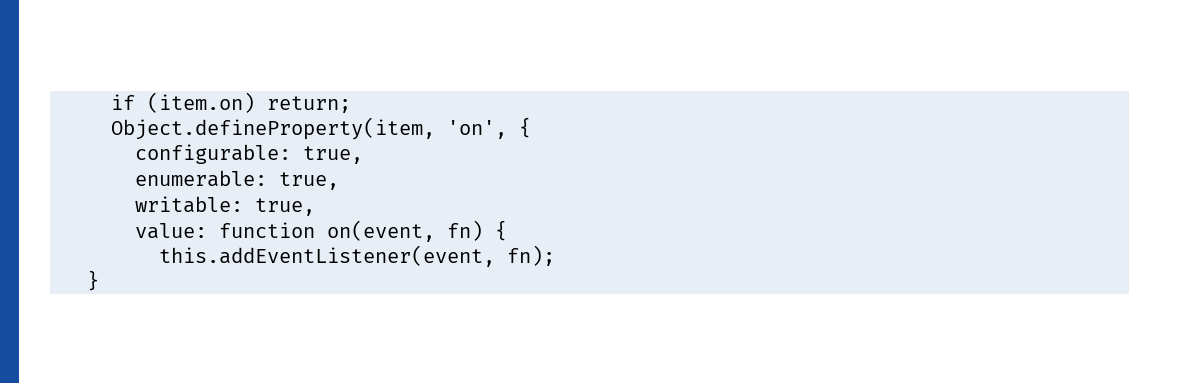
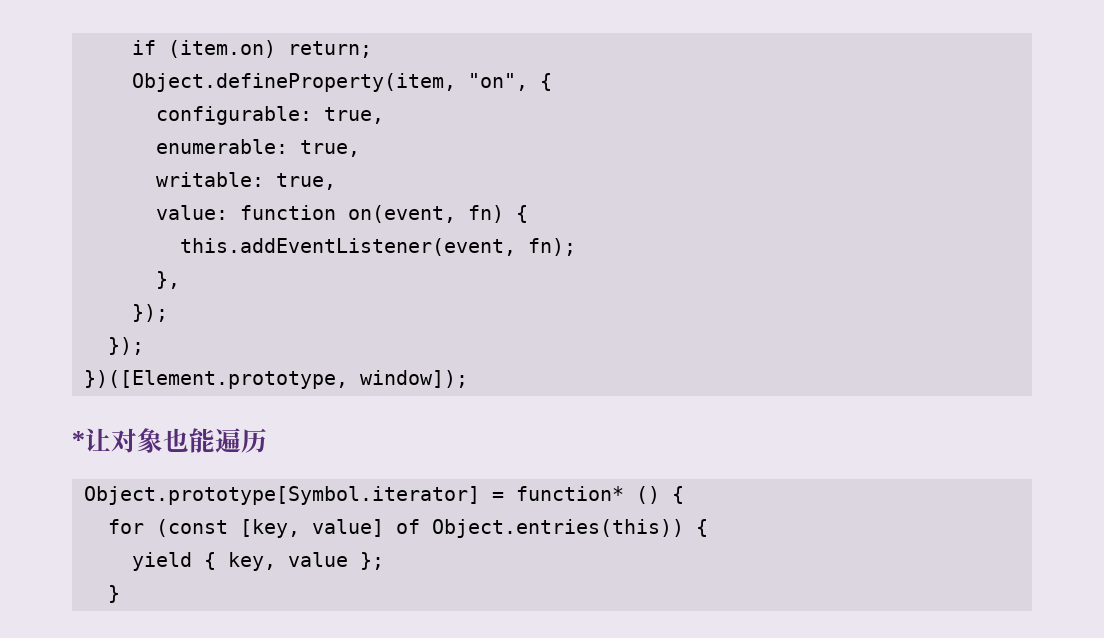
- Object.defineProperty(item, 'on', {
+ Object.defineProperty(item, "on", {
+ },
+ });
+ });
+ })([Element.prototype, window]);
+ *让对象也能遍历
+ Object.prototype[Symbol.iterator] = function* () {
+ for (const [key, value] of Object.entries(this)) {
+ yield { key, value };

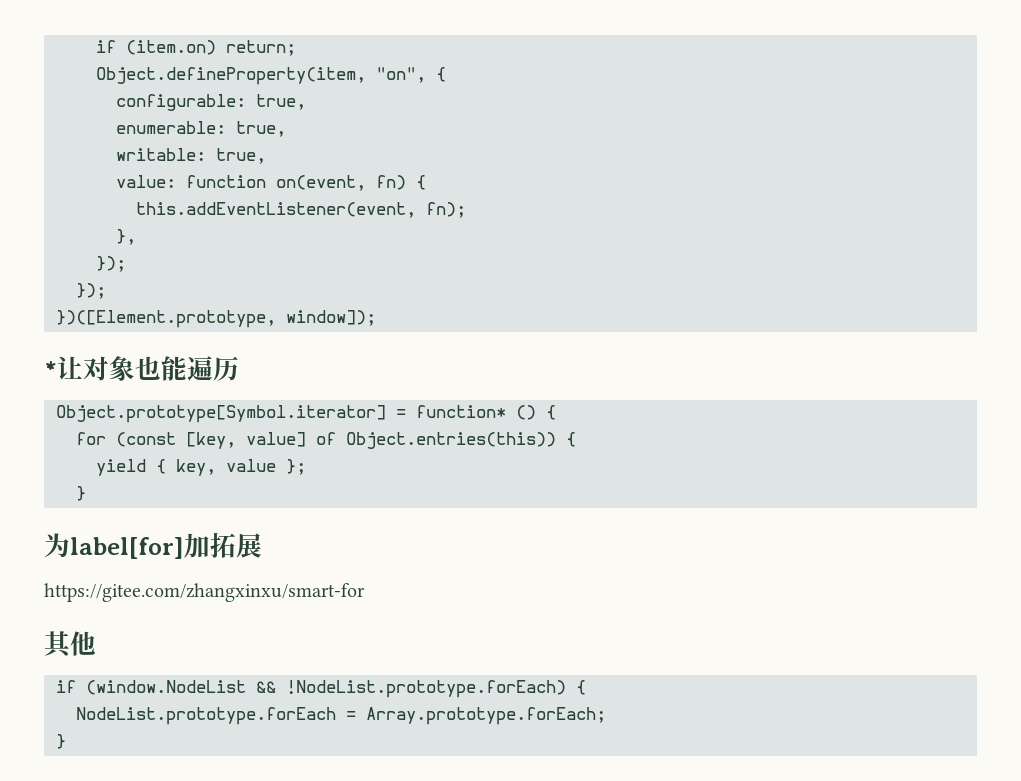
+ 为label[for]加拓展
+ https://gitee.com/zhangxinxu/smart-for
+ 其他
+ if (window.NodeList && !NodeList.prototype.forEach) {
+ NodeList.prototype.forEach = Array.prototype.forEach;
+ }

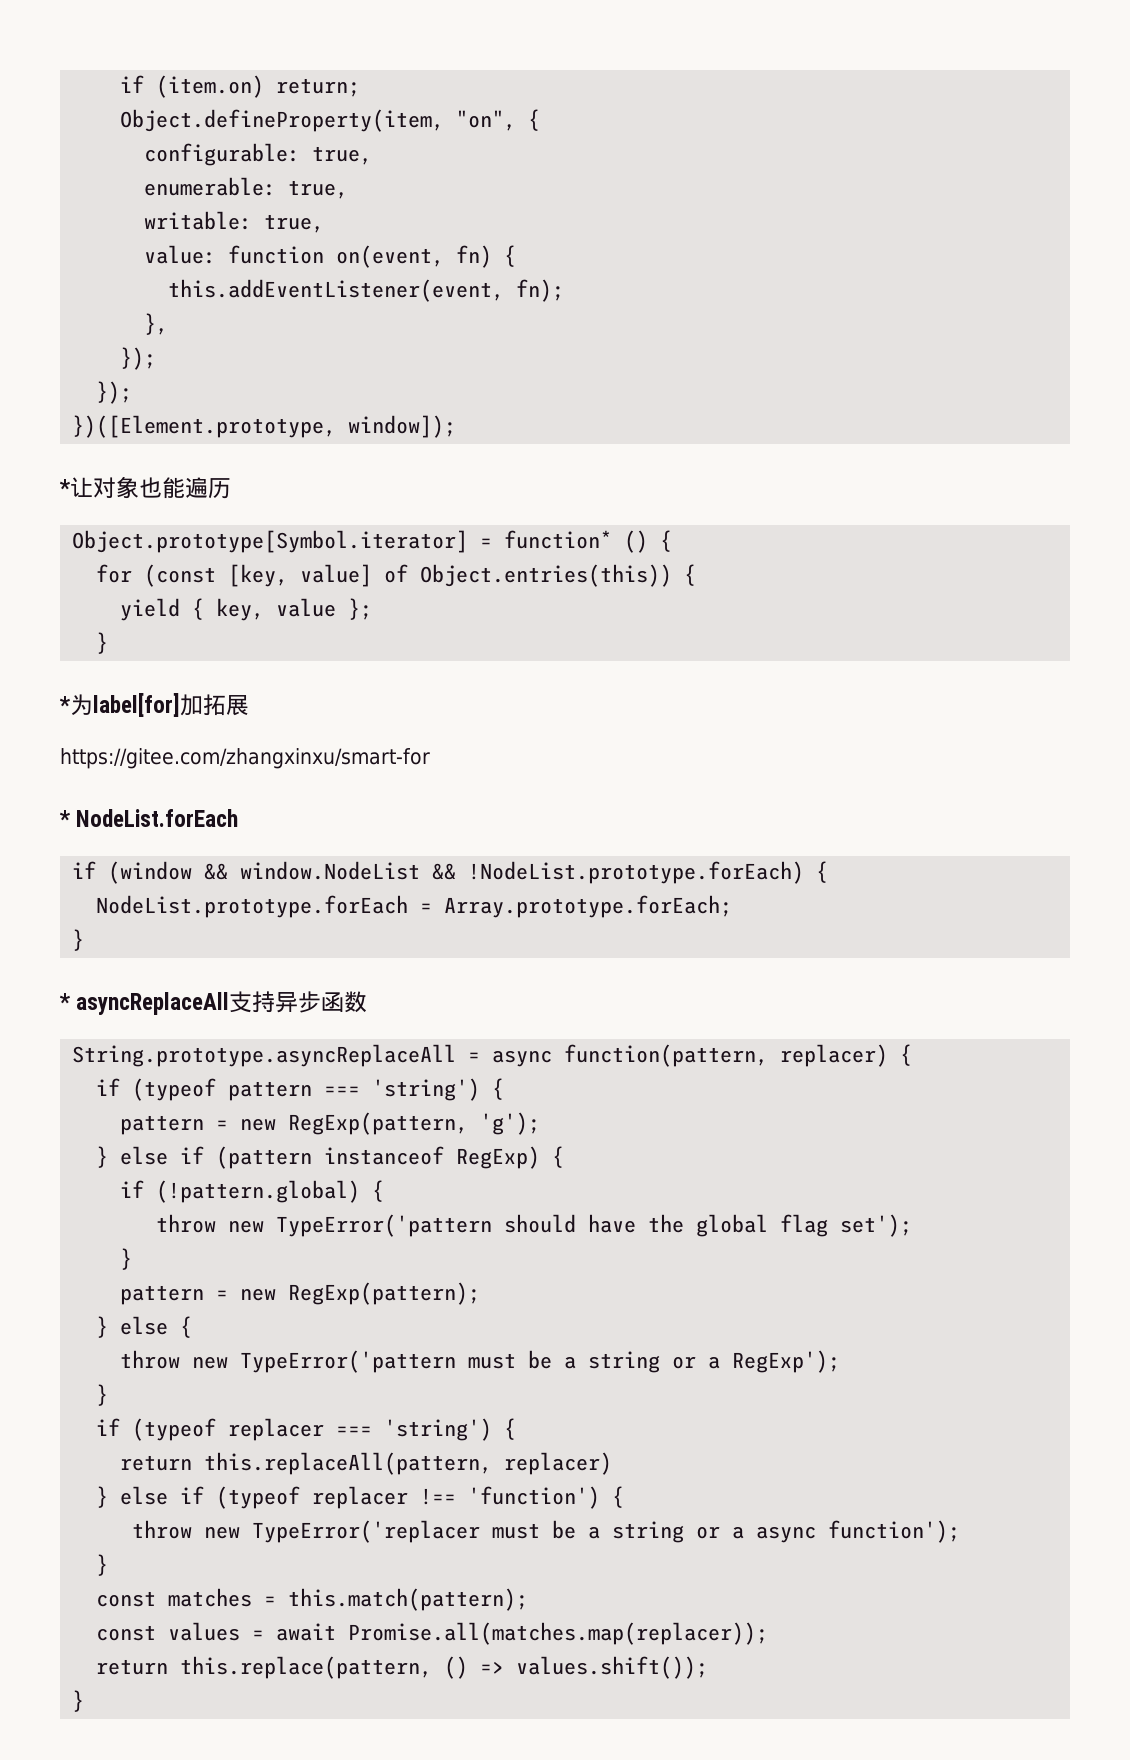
- 为label[for]加拓展
+ *为label[for]加拓展
- 其他
- if (window.NodeList && !NodeList.prototype.forEach) {
+ * NodeList.forEach
+ if (window && window.NodeList && !NodeList.prototype.forEach) {
+ * asyncReplaceAll支持异步函数
+ String.prototype.asyncReplaceAll = async function(pattern, replacer) {
+ if (typeof pattern === 'string') {
+ pattern = new RegExp(pattern, 'g');
+ } else if (pattern instanceof RegExp) {
+ if (!pattern.global) {
+ throw new TypeError('pattern should have the global flag set');
+ }
+ pattern = new RegExp(pattern);
+ } else {
+ throw new TypeError('pattern must be a string or a RegExp');
+ }
+ if (typeof replacer === 'string') {
+ return this.replaceAll(pattern, replacer)
+ } else if (typeof replacer !== 'function') {
+ throw new TypeError('replacer must be a string or a async function');
+ }
+ const matches = this.match(pattern);
+ const values = await Promise.all(matches.map(replacer));
+ return this.replace(pattern, () => values.shift());
+ }

